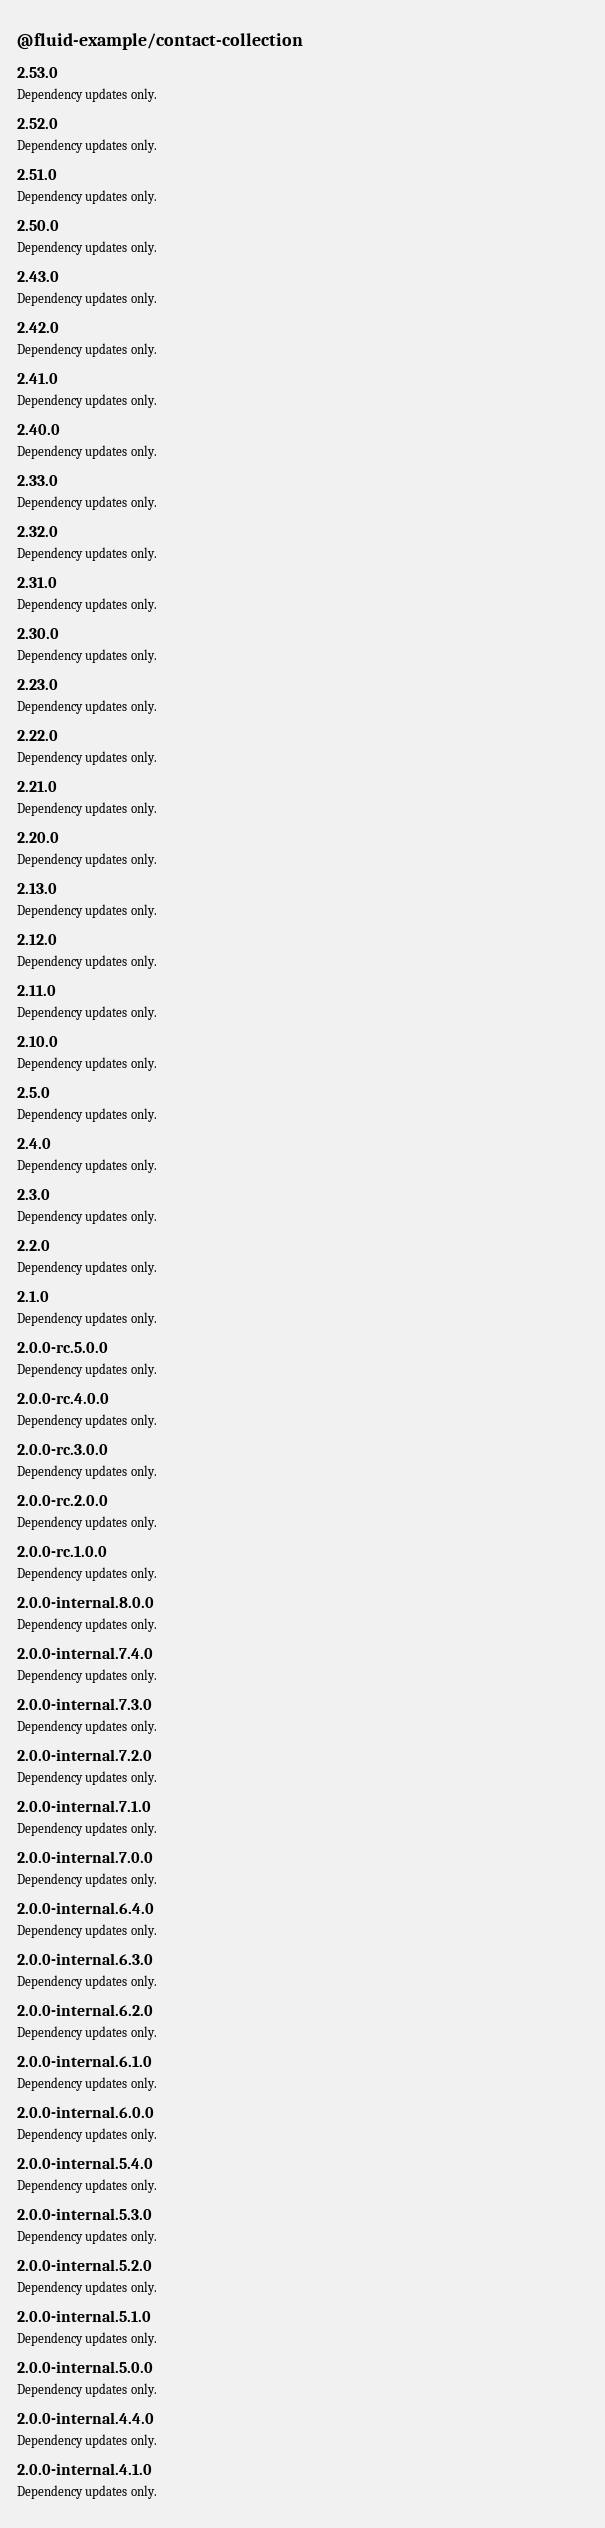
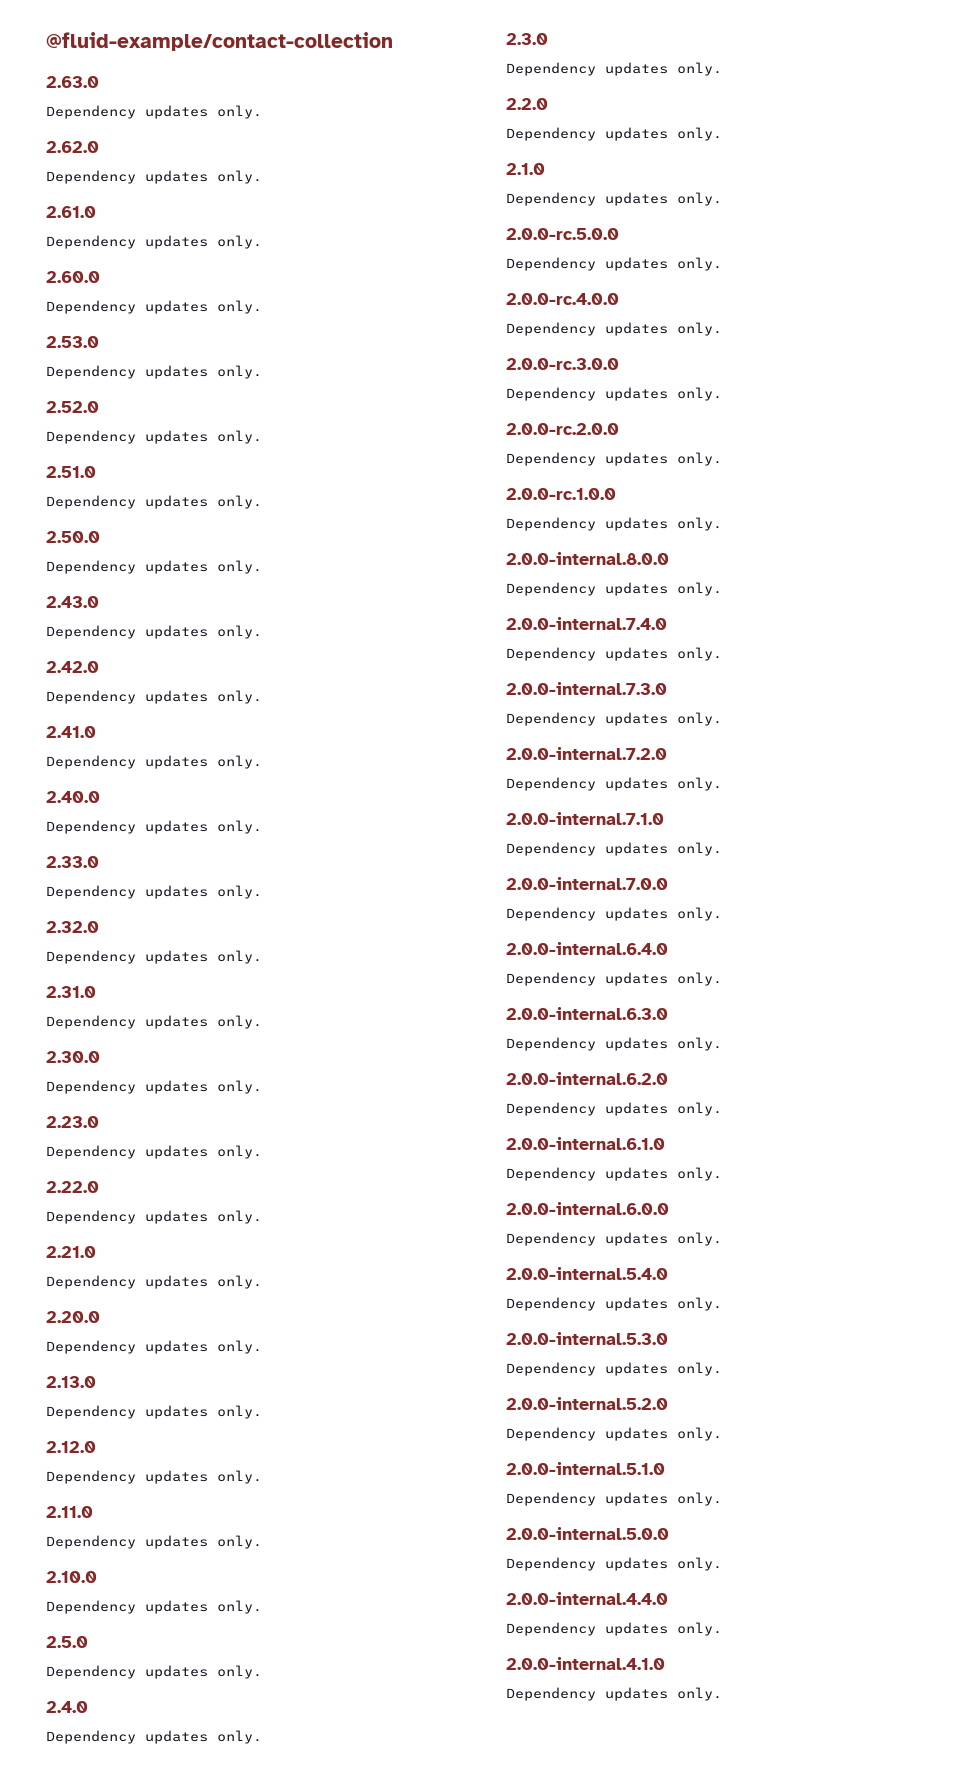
+ 2.63.0
+ Dependency updates only.
+ 2.62.0
+ Dependency updates only.
+ 2.61.0
+ Dependency updates only.
+ 2.60.0
+ Dependency updates only.

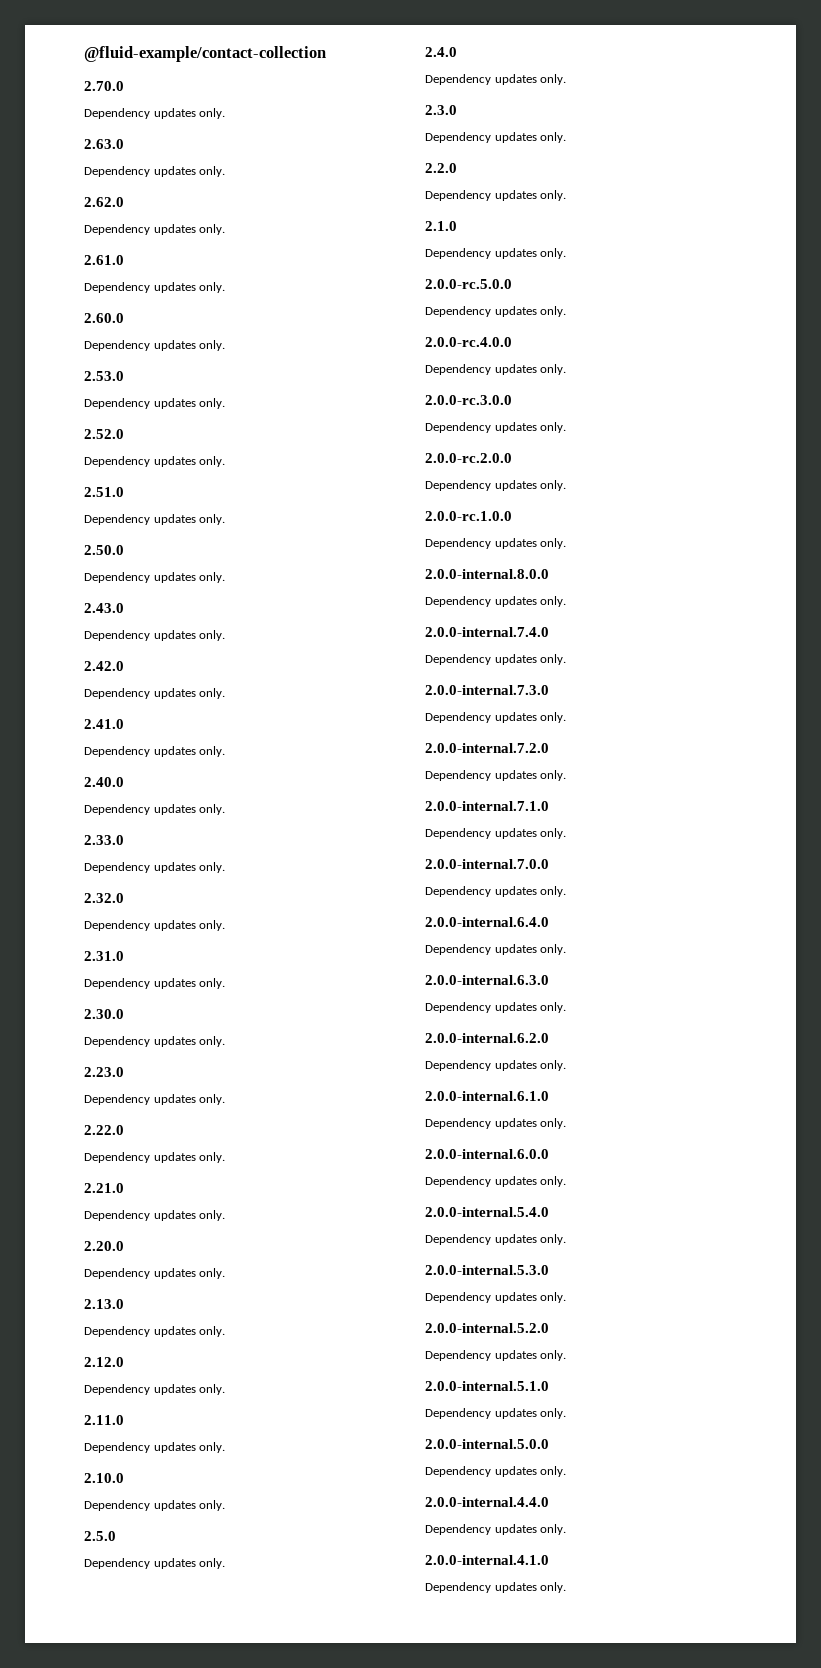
+ 2.70.0
+ Dependency updates only.

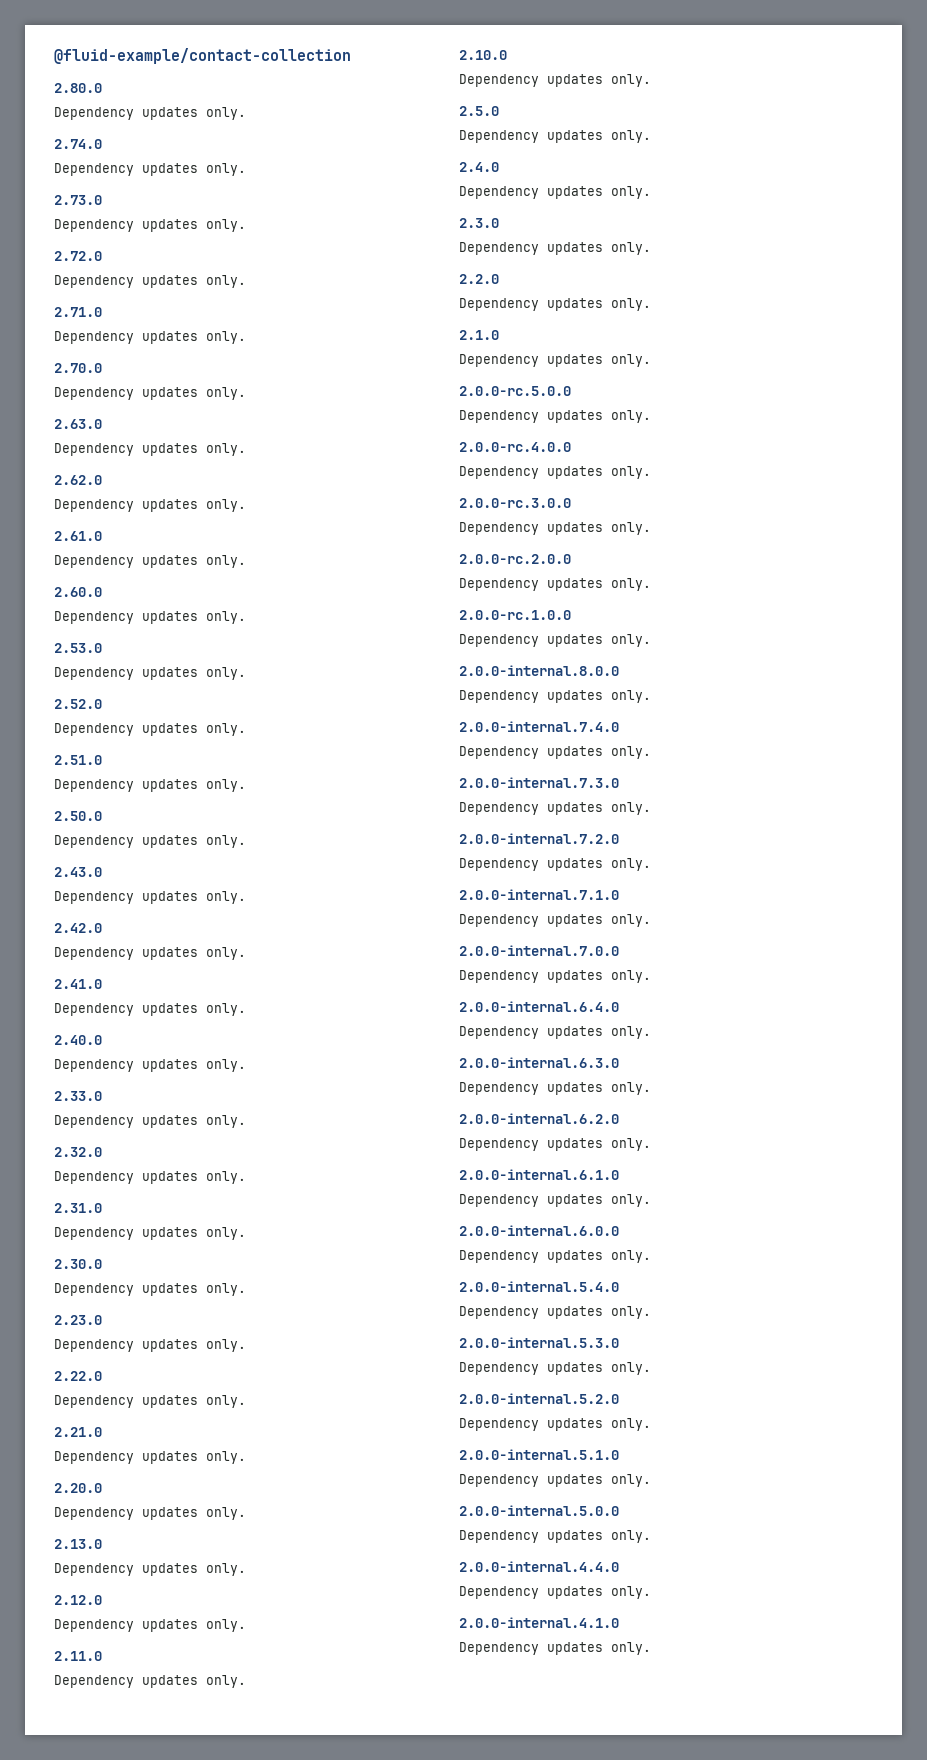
+ 2.80.0
+ Dependency updates only.
+ 2.74.0
+ Dependency updates only.
+ 2.73.0
+ Dependency updates only.
+ 2.72.0
+ Dependency updates only.
+ 2.71.0
+ Dependency updates only.

